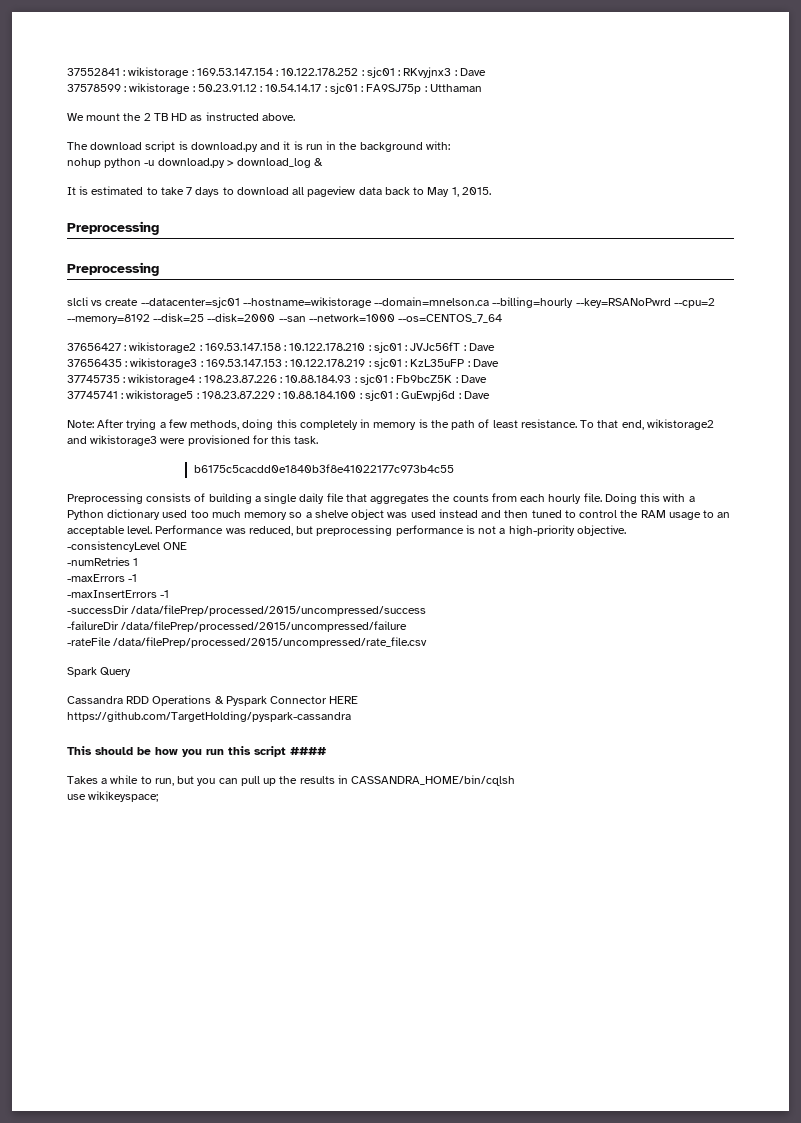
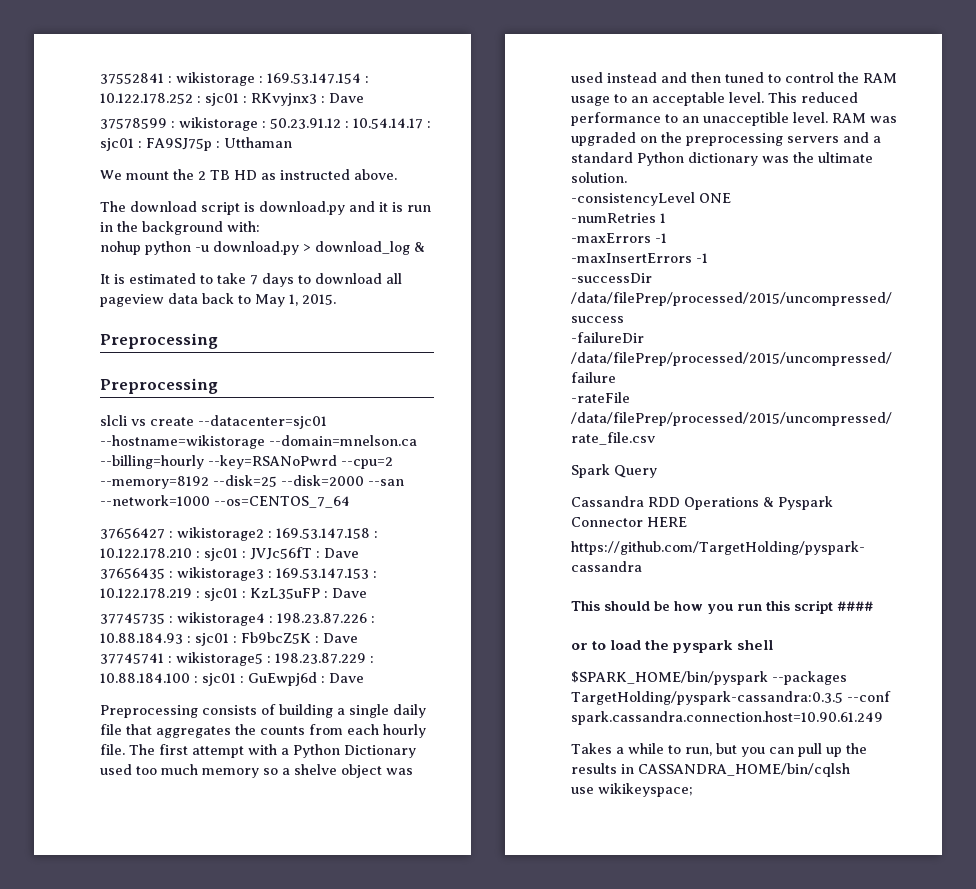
- Note: After trying a few methods, doing this completely in memory is the path of least resistance. To that end, wikistorage2 and wikistorage3 were provisioned for this task.
- b6175c5cacdd0e1840b3f8e41022177c973b4c55
- Doing this with a Python dictionary used too much memory so a shelve object was used instead and then tuned to control the RAM usage to an acceptable level.
+ The first attempt with a Python Dictionary used too much memory so a shelve object was used instead and then tuned to control the RAM usage to an acceptable level.
- Performance was reduced, but preprocessing performance is not a high-priority objective.
+ This reduced performance to an unacceptible level. RAM was upgraded on the preprocessing servers and a standard Python dictionary was the ultimate solution.
+ or to load the pyspark shell
+ $SPARK_HOME/bin/pyspark --packages TargetHolding/pyspark-cassandra:0.3.5 --conf spark.cassandra.connection.host=10.90.61.249

